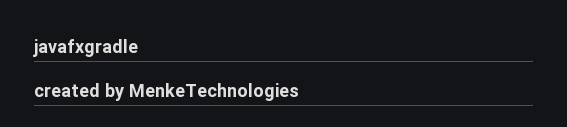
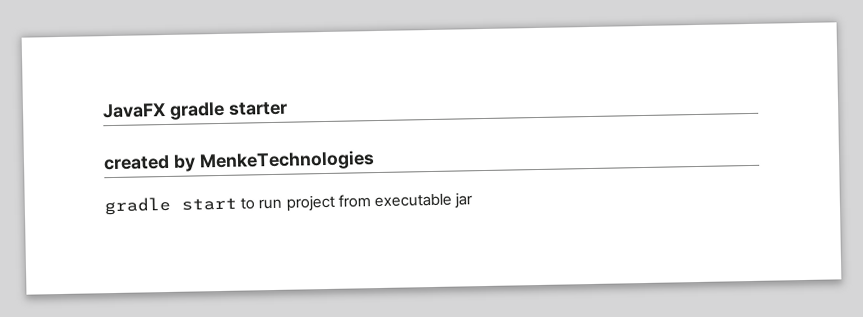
- javafxgradle
+ JavaFX gradle starter
+ gradle start to run project from executable jar

